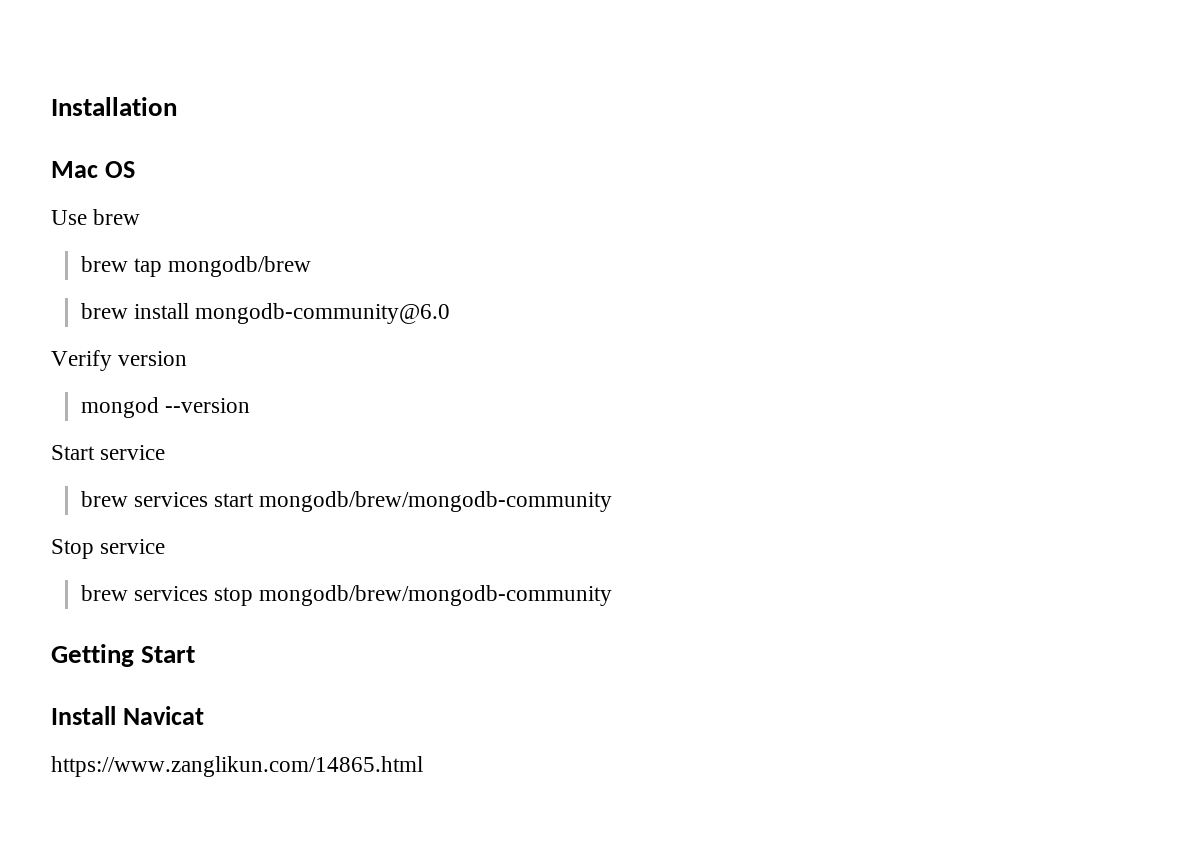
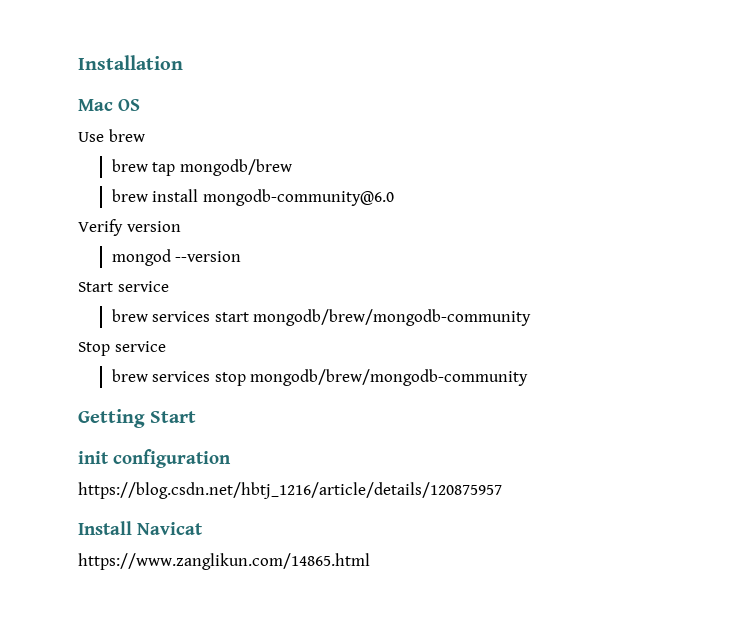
+ init configuration
+ https://blog.csdn.net/hbtj_1216/article/details/120875957

